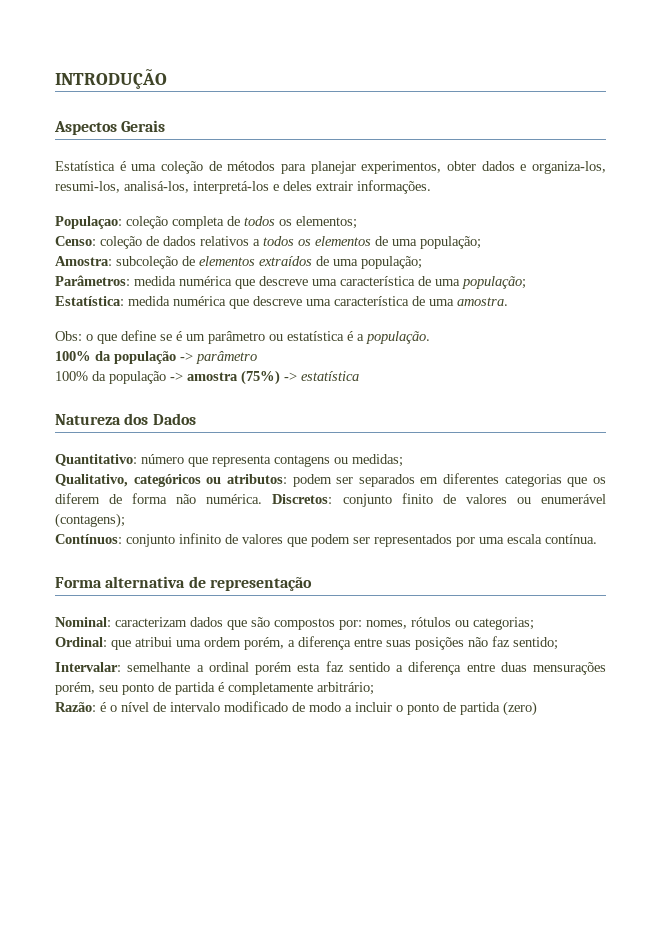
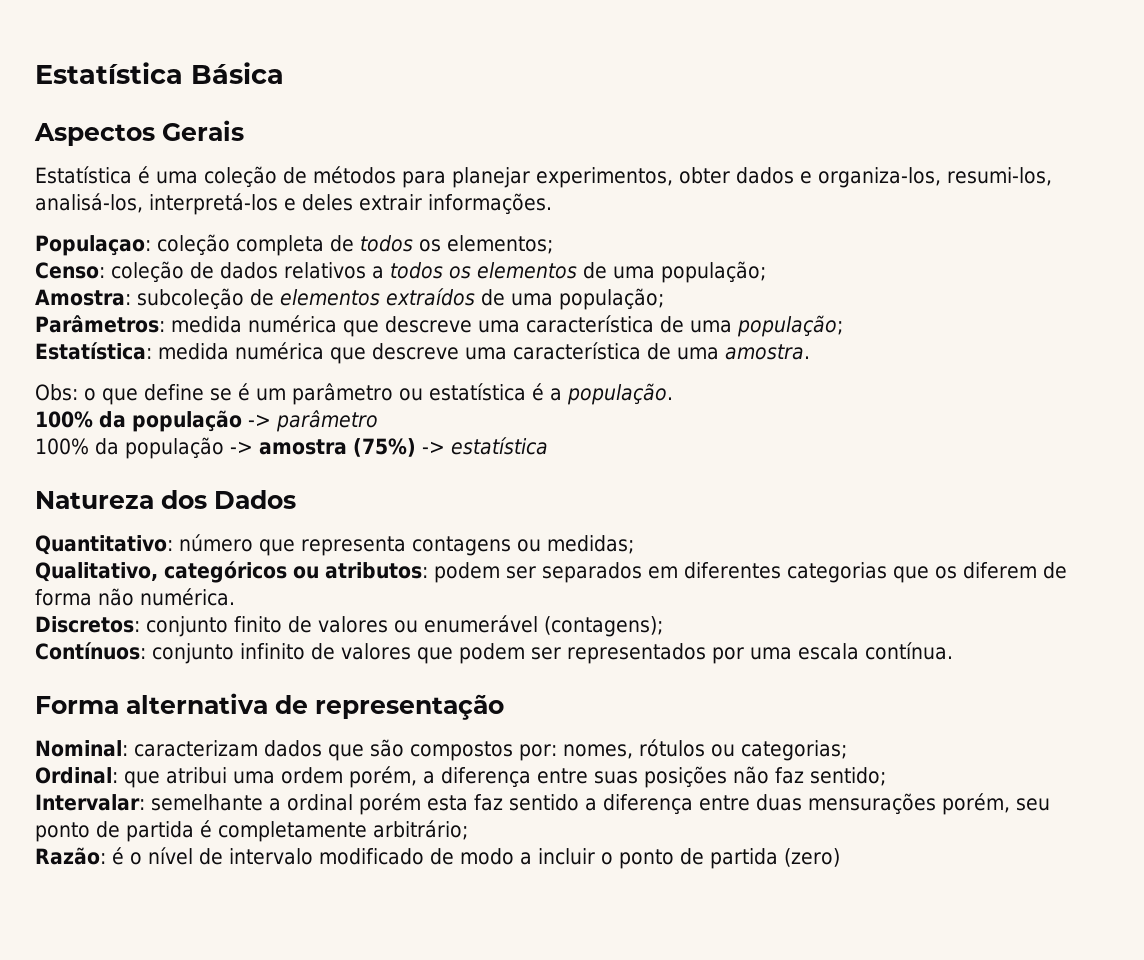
- INTRODUÇÃO
+ Estatística Básica
- Qualitativo, categóricos ou atributos: podem ser separados em diferentes categorias que os diferem de forma não numérica. Discretos: conjunto finito de valores ou enumerável (contagens);
+ Qualitativo, categóricos ou atributos: podem ser separados em diferentes categorias que os diferem de forma não numérica.
+ Discretos: conjunto finito de valores ou enumerável (contagens);

